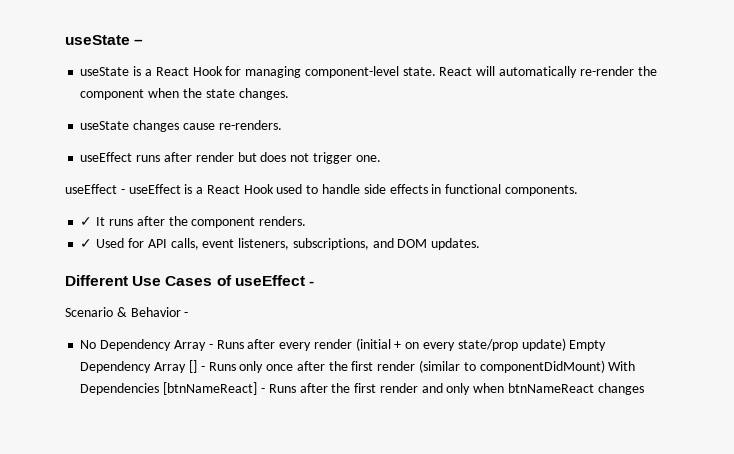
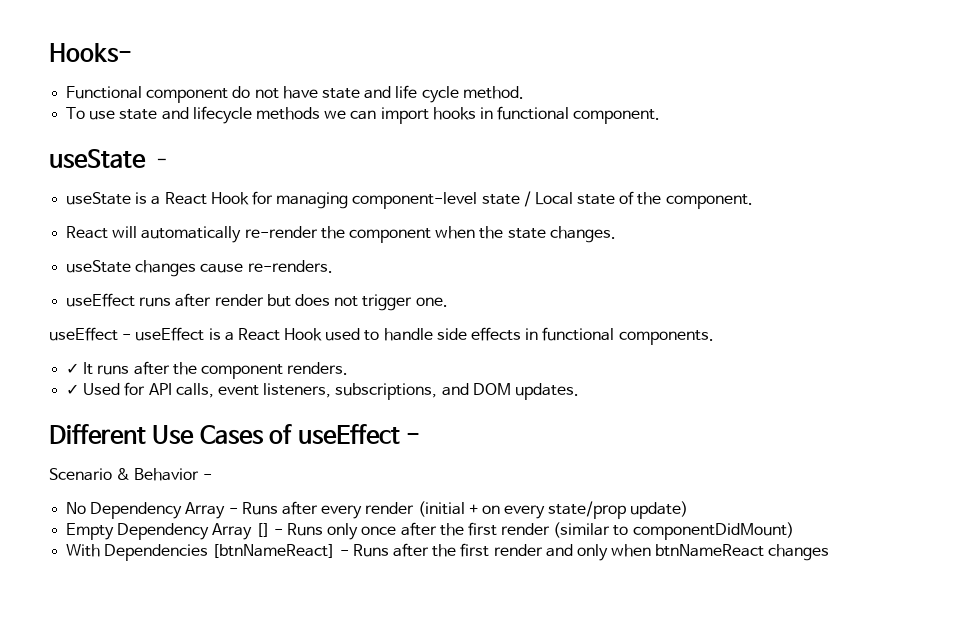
+ Hooks-
+ Functional component do not have state and life cycle method.
+ To use state and lifecycle methods we can import hooks in functional component.
- useState is a React Hook for managing component-level state. React will automatically re-render the component when the state changes.
+ useState is a React Hook for managing component-level state / Local state of the component.
+ React will automatically re-render the component when the state changes.
- No Dependency Array - Runs after every render (initial + on every state/prop update) Empty Dependency Array [] - Runs only once after the first render (similar to componentDidMount) With Dependencies [btnNameReact] - Runs after the first render and only when btnNameReact changes
+ No Dependency Array - Runs after every render (initial + on every state/prop update)
+ Empty Dependency Array [] - Runs only once after the first render (similar to componentDidMount)
+ With Dependencies [btnNameReact] - Runs after the first render and only when btnNameReact changes

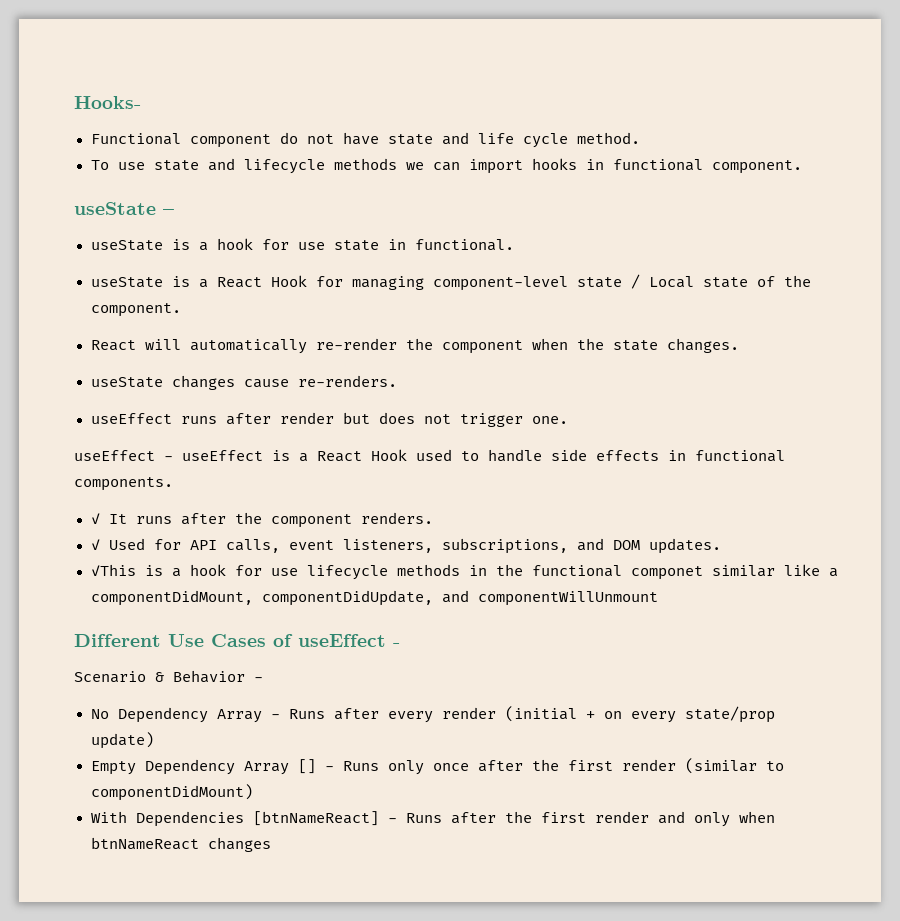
+ useState is a hook for use state in functional.
+ ✓This is a hook for use lifecycle methods in the functional componet similar like a componentDidMount, componentDidUpdate, and componentWillUnmount

